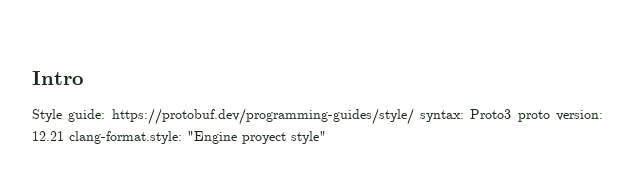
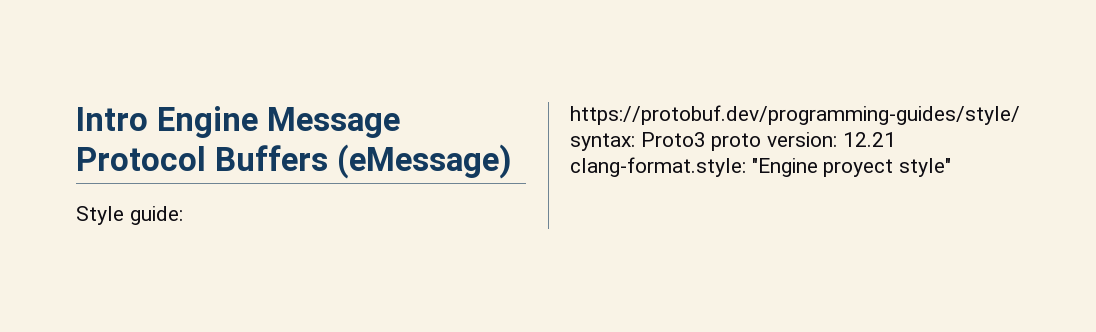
- Intro
+ Intro Engine Message Protocol Buffers (eMessage)

